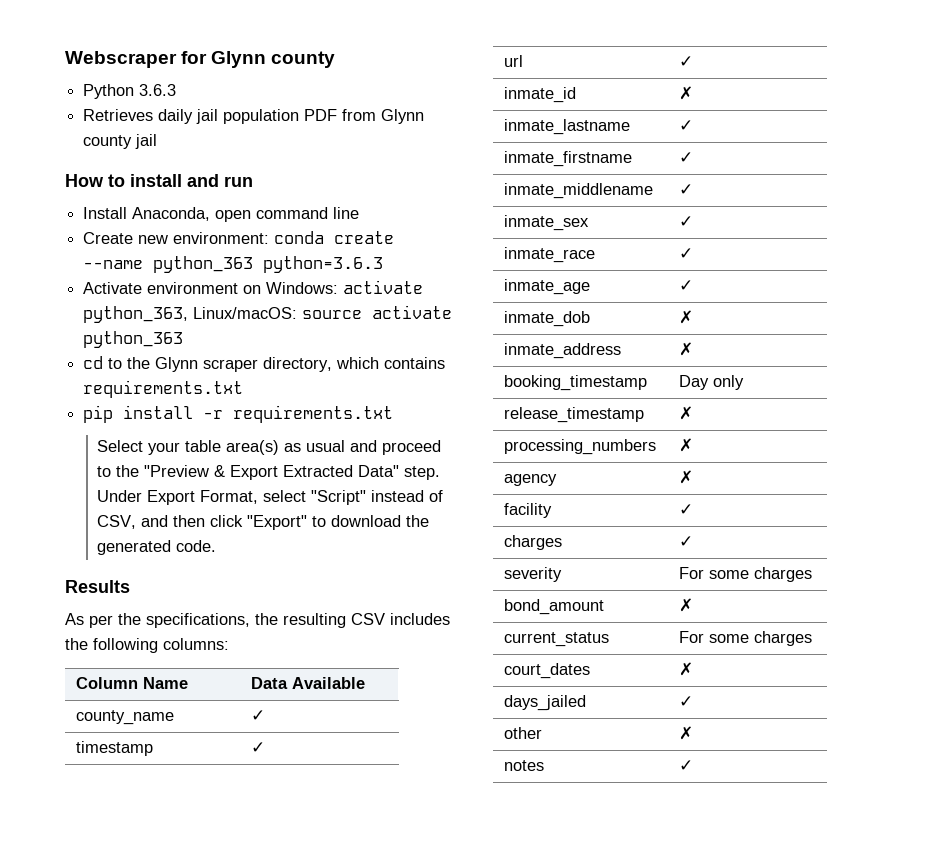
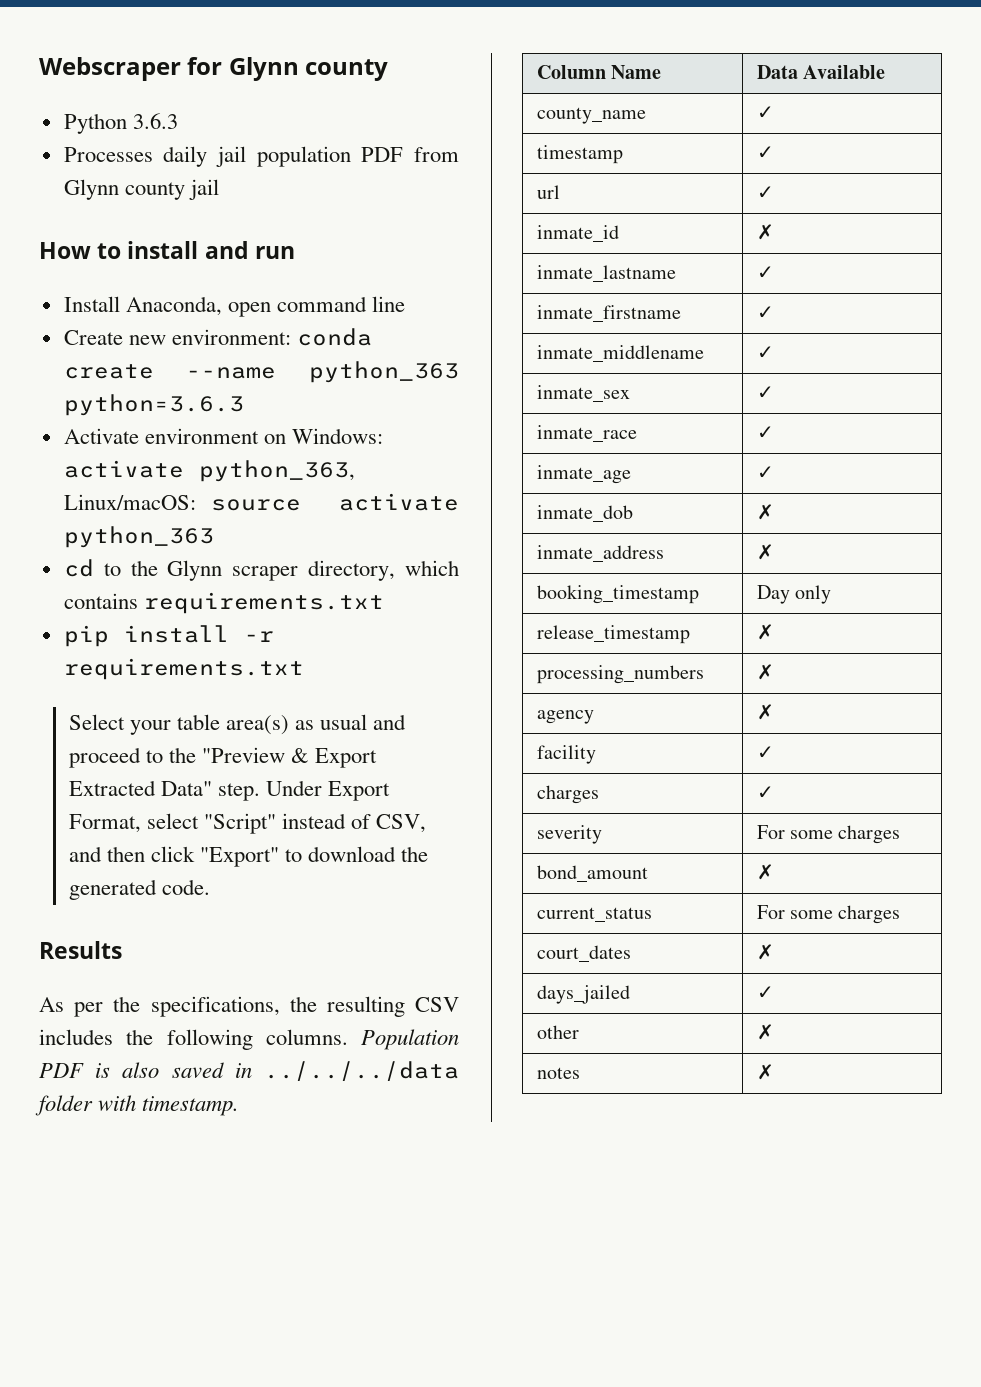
- Retrieves daily jail population PDF from Glynn county jail
+ Processes daily jail population PDF from Glynn county jail
- As per the specifications, the resulting CSV includes the following columns:
+ As per the specifications, the resulting CSV includes the following columns. Population PDF is also saved in ../../../data folder with timestamp.
- notes | ✓
+ notes | ✗

